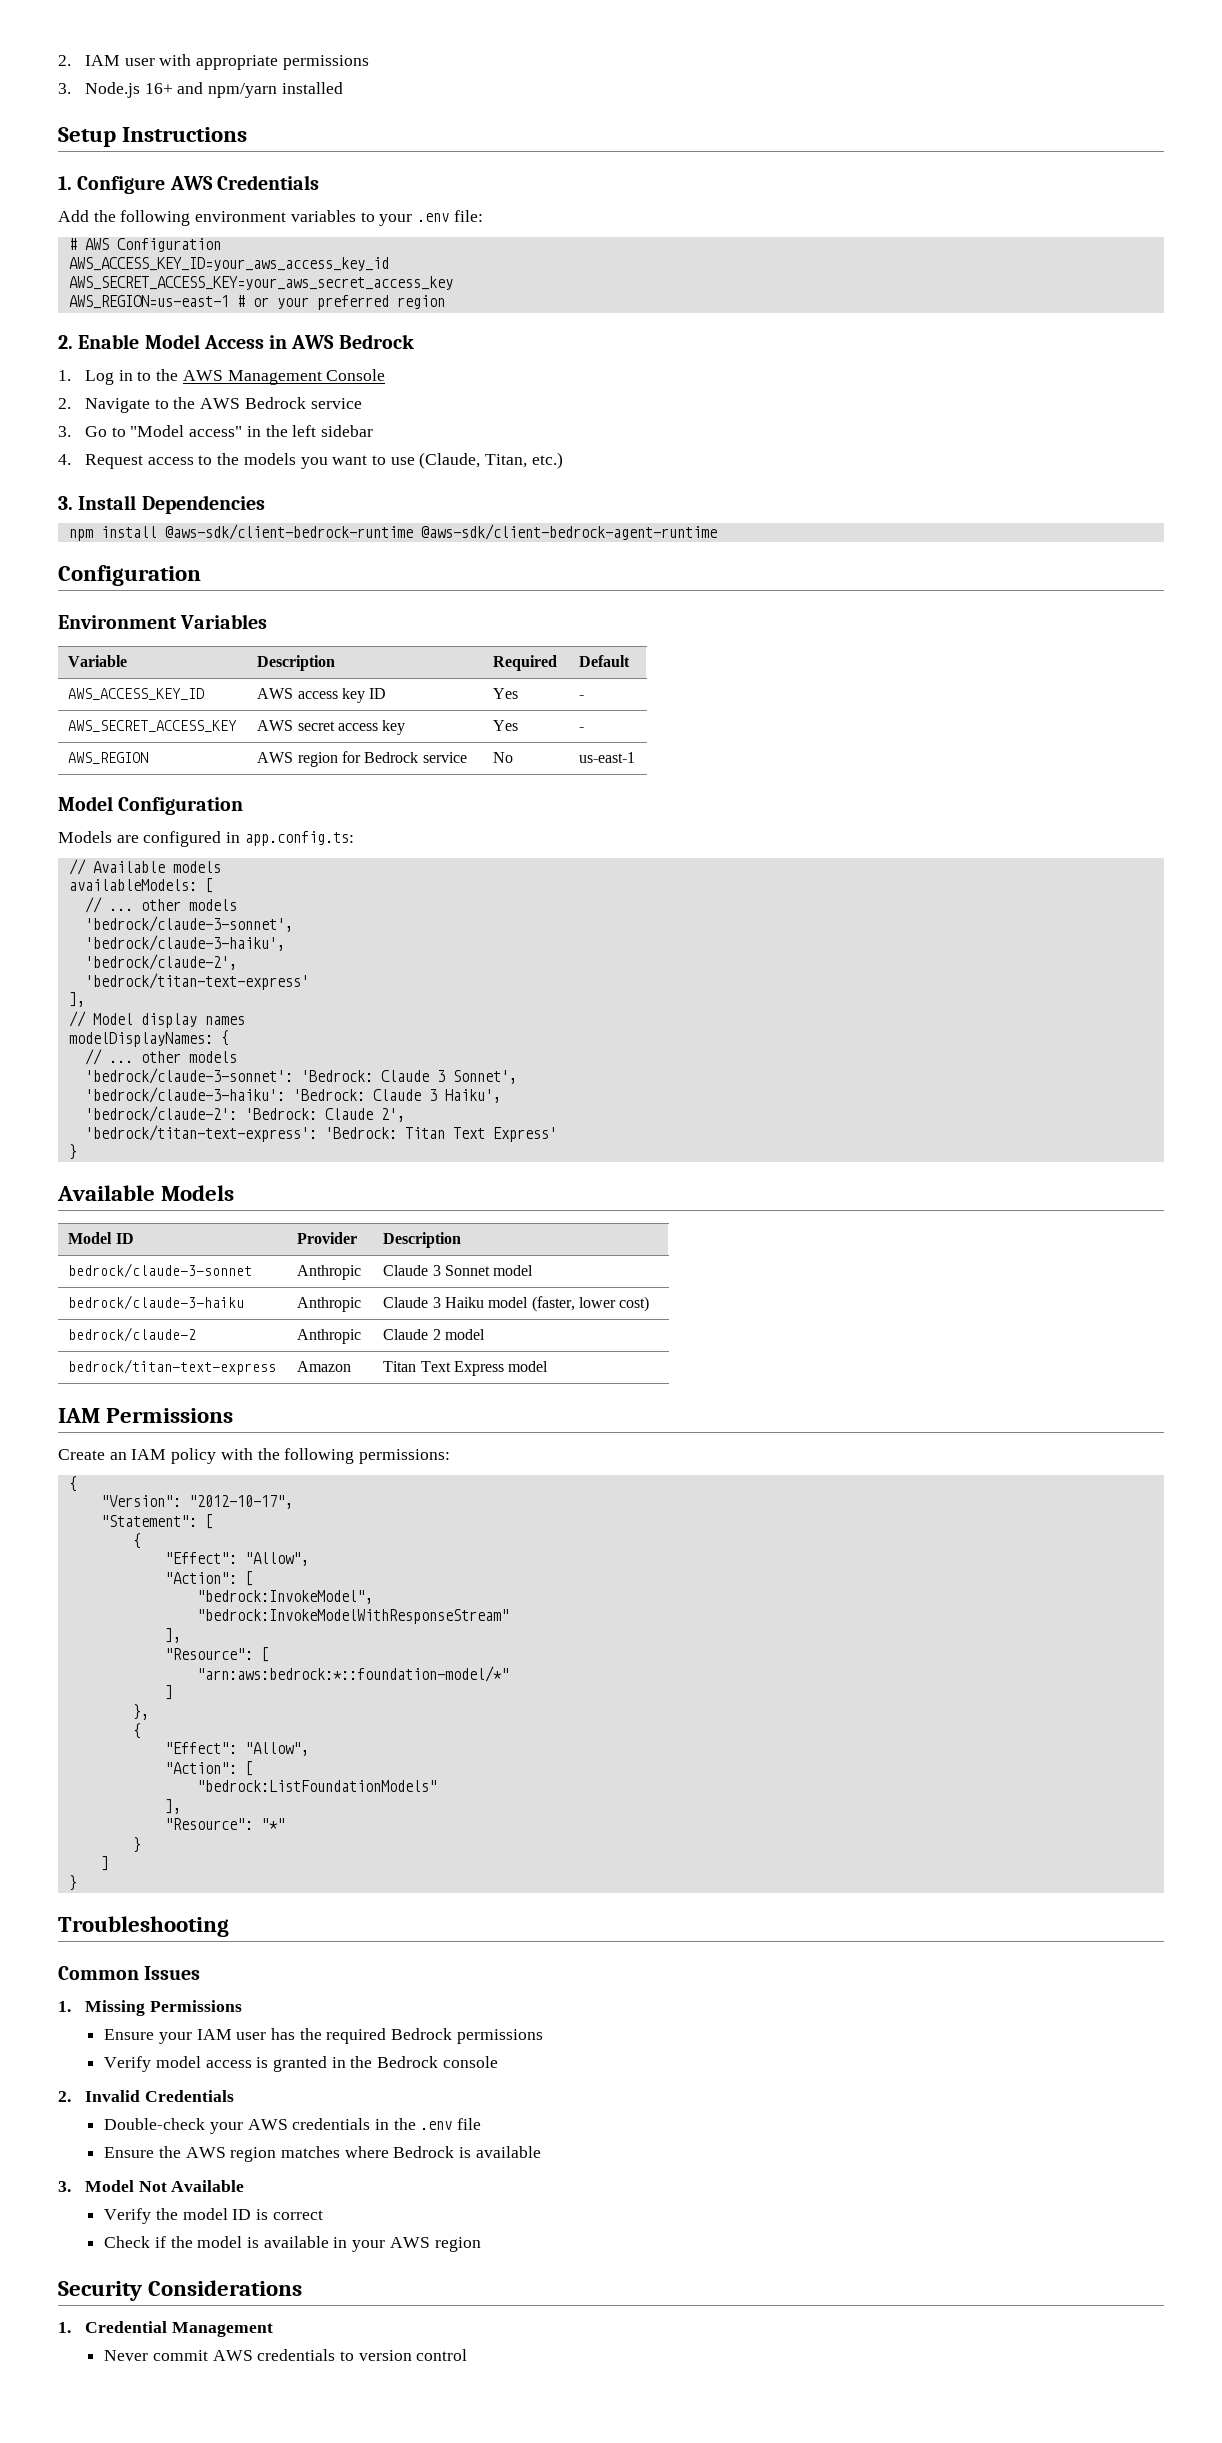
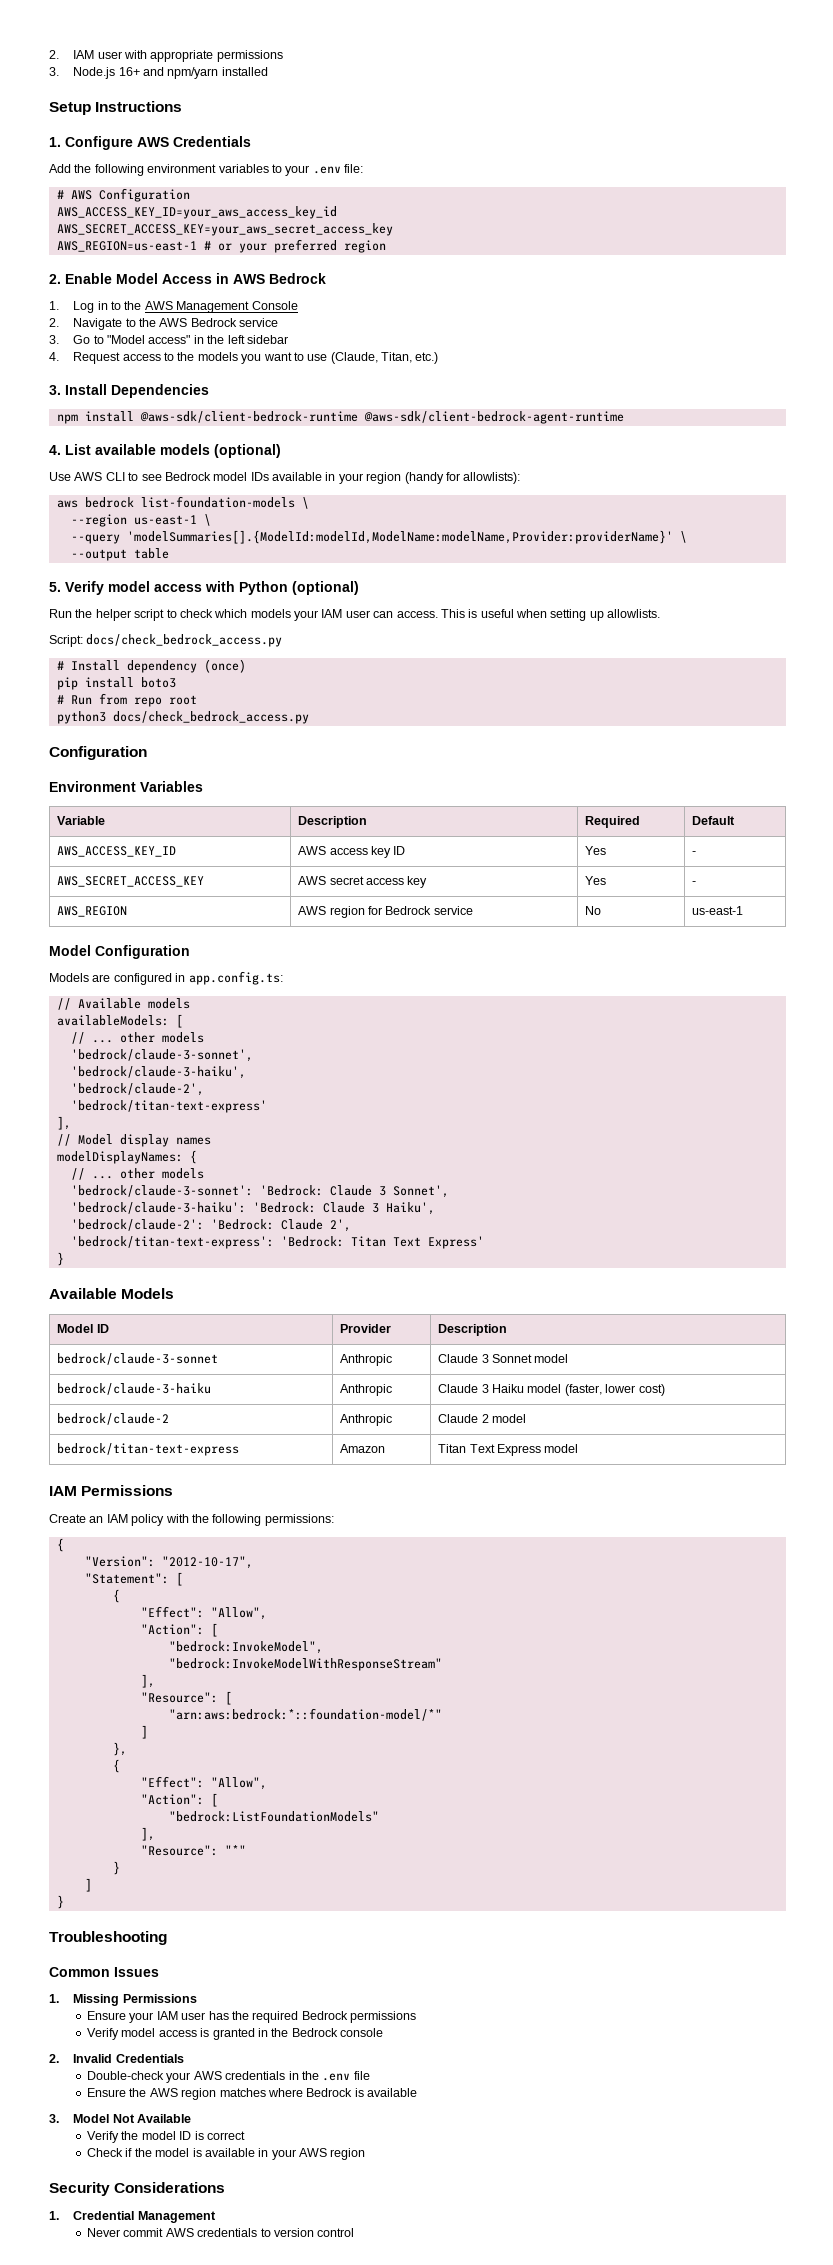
+ 4. List available models (optional)
+ Use AWS CLI to see Bedrock model IDs available in your region (handy for allowlists):
+ aws bedrock list-foundation-models \
+ --region us-east-1 \
+ --query 'modelSummaries[].{ModelId:modelId,ModelName:modelName,Provider:providerName}' \
+ --output table
+ 5. Verify model access with Python (optional)
+ Run the helper script to check which models your IAM user can access. This is useful when setting up allowlists.
+ Script: docs/check_bedrock_access.py
+ # Install dependency (once)
+ pip install boto3
+ # Run from repo root
+ python3 docs/check_bedrock_access.py

